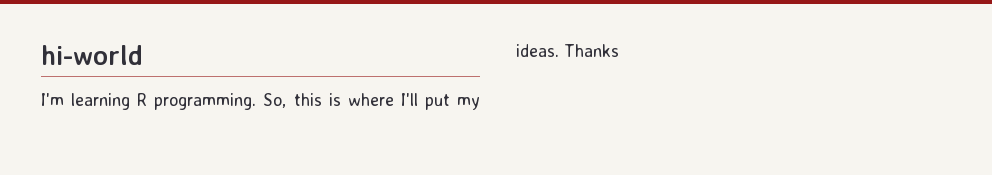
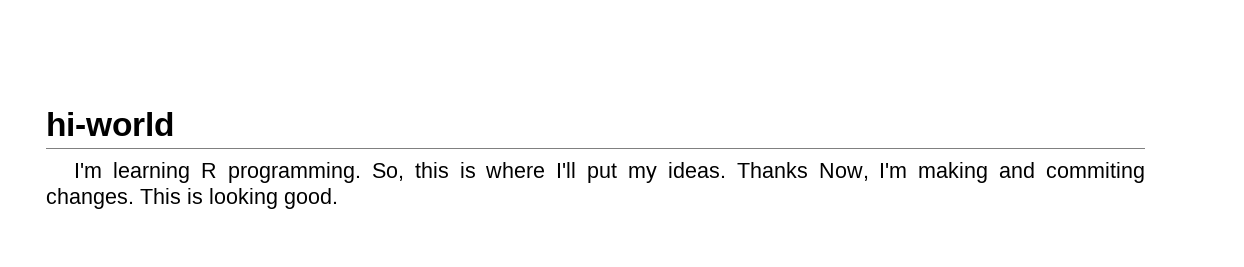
- Thanks
+ Thanks Now, I'm making and commiting changes. This is looking good.

